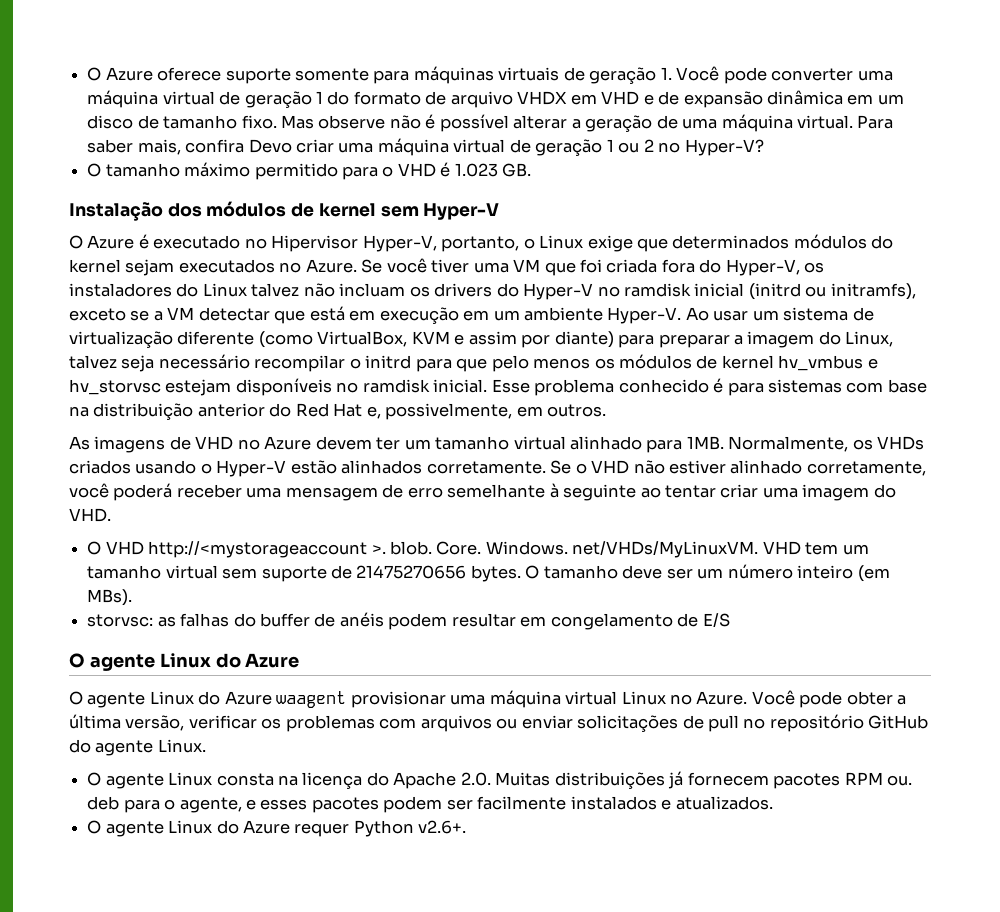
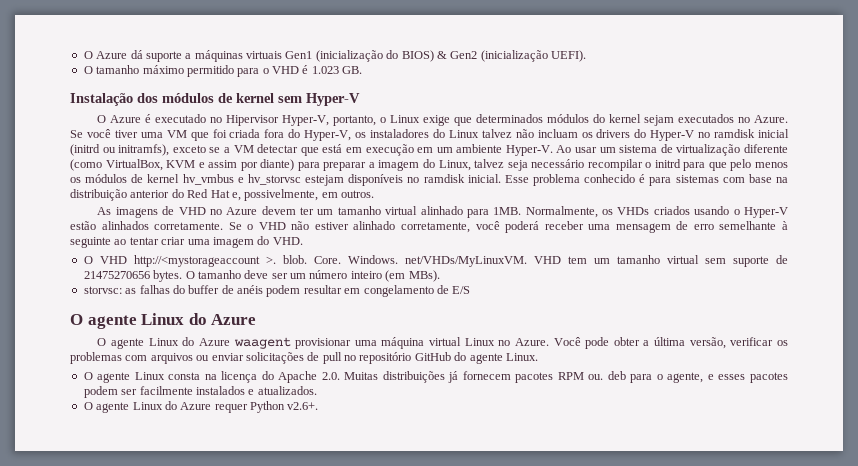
- O Azure oferece suporte somente para máquinas virtuais de geração 1. Você pode converter uma máquina virtual de geração 1 do formato de arquivo VHDX em VHD e de expansão dinâmica em um disco de tamanho fixo. Mas observe não é possível alterar a geração de uma máquina virtual. Para saber mais, confira Devo criar uma máquina virtual de geração 1 ou 2 no Hyper-V?
+ O Azure dá suporte a máquinas virtuais Gen1 (inicialização do BIOS) & Gen2 (inicialização UEFI).

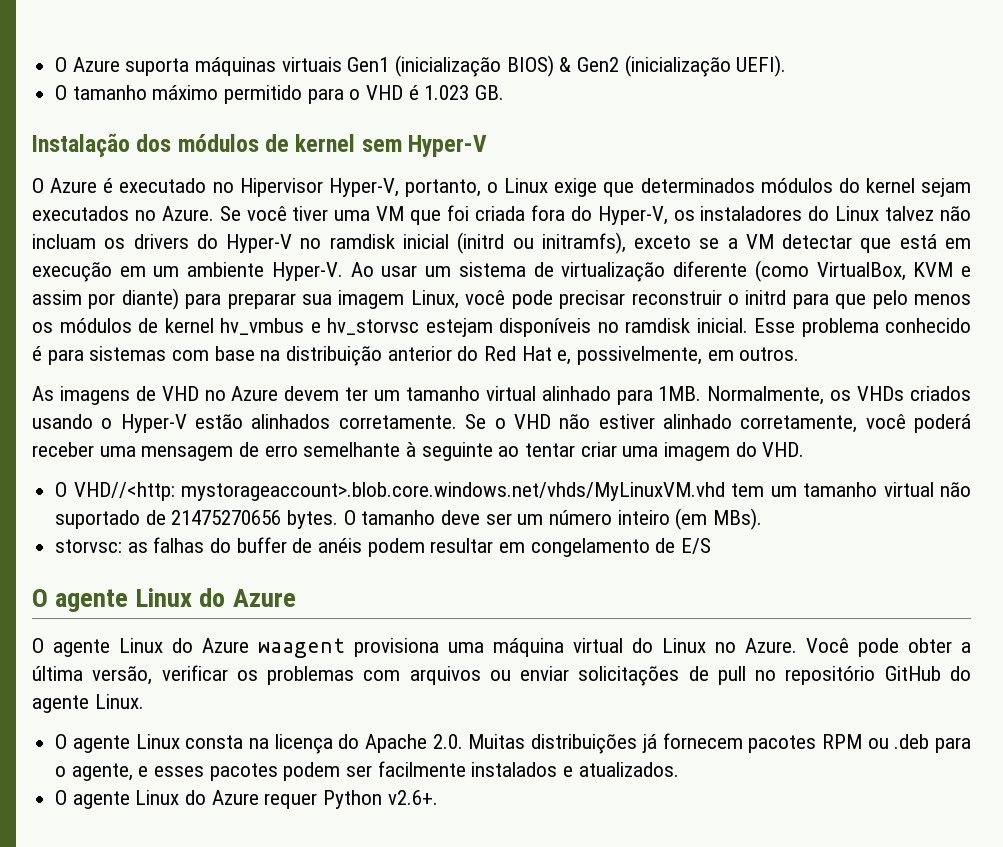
- O Azure dá suporte a máquinas virtuais Gen1 (inicialização do BIOS) & Gen2 (inicialização UEFI).
+ O Azure suporta máquinas virtuais Gen1 (inicialização BIOS) & Gen2 (inicialização UEFI).
- Ao usar um sistema de virtualização diferente (como VirtualBox, KVM e assim por diante) para preparar a imagem do Linux, talvez seja necessário recompilar o initrd para que pelo menos os módulos de kernel hv_vmbus e hv_storvsc estejam disponíveis no ramdisk inicial.
+ Ao usar um sistema de virtualização diferente (como VirtualBox, KVM e assim por diante) para preparar sua imagem Linux, você pode precisar reconstruir o initrd para que pelo menos os módulos de kernel hv_vmbus e hv_storvsc estejam disponíveis no ramdisk inicial.
- O VHD http://<mystorageaccount >. blob. Core. Windows. net/VHDs/MyLinuxVM. VHD tem um tamanho virtual sem suporte de 21475270656 bytes.
+ O VHD//<http: mystorageaccount>.blob.core.windows.net/vhds/MyLinuxVM.vhd tem um tamanho virtual não suportado de 21475270656 bytes.
- O agente Linux do Azure waagent provisionar uma máquina virtual Linux no Azure.
+ O agente Linux do Azure waagent provisiona uma máquina virtual do Linux no Azure.
- O agente Linux consta na licença do Apache 2.0. Muitas distribuições já fornecem pacotes RPM ou. deb para o agente, e esses pacotes podem ser facilmente instalados e atualizados.
+ O agente Linux consta na licença do Apache 2.0. Muitas distribuições já fornecem pacotes RPM ou .deb para o agente, e esses pacotes podem ser facilmente instalados e atualizados.

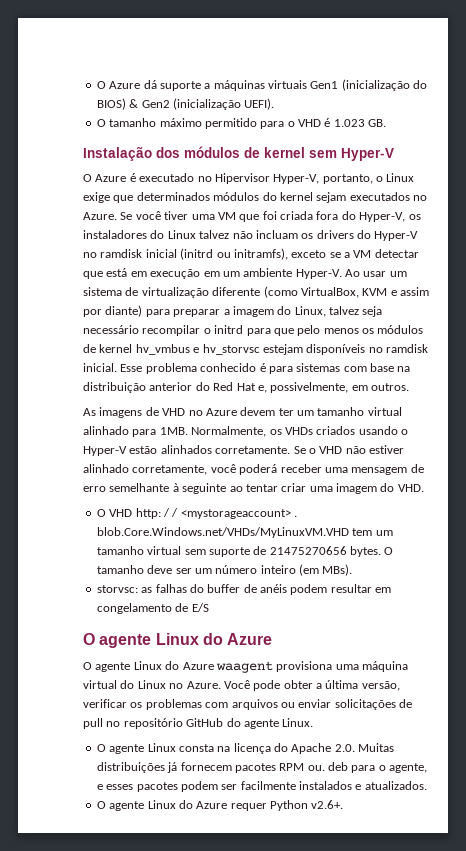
- O Azure suporta máquinas virtuais Gen1 (inicialização BIOS) & Gen2 (inicialização UEFI).
+ O Azure dá suporte a máquinas virtuais Gen1 (inicialização do BIOS) & Gen2 (inicialização UEFI).
- Ao usar um sistema de virtualização diferente (como VirtualBox, KVM e assim por diante) para preparar sua imagem Linux, você pode precisar reconstruir o initrd para que pelo menos os módulos de kernel hv_vmbus e hv_storvsc estejam disponíveis no ramdisk inicial.
+ Ao usar um sistema de virtualização diferente (como VirtualBox, KVM e assim por diante) para preparar a imagem do Linux, talvez seja necessário recompilar o initrd para que pelo menos os módulos de kernel hv_vmbus e hv_storvsc estejam disponíveis no ramdisk inicial.
- O VHD//<http: mystorageaccount>.blob.core.windows.net/vhds/MyLinuxVM.vhd tem um tamanho virtual não suportado de 21475270656 bytes.
+ O VHD http: / / <mystorageaccount> . blob.Core.Windows.net/VHDs/MyLinuxVM.VHD tem um tamanho virtual sem suporte de 21475270656 bytes.
- O agente Linux consta na licença do Apache 2.0. Muitas distribuições já fornecem pacotes RPM ou .deb para o agente, e esses pacotes podem ser facilmente instalados e atualizados.
+ O agente Linux consta na licença do Apache 2.0. Muitas distribuições já fornecem pacotes RPM ou. deb para o agente, e esses pacotes podem ser facilmente instalados e atualizados.

